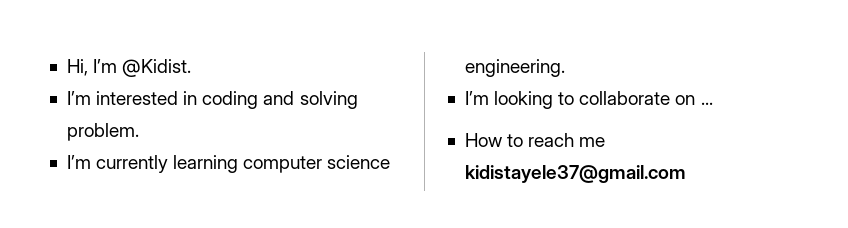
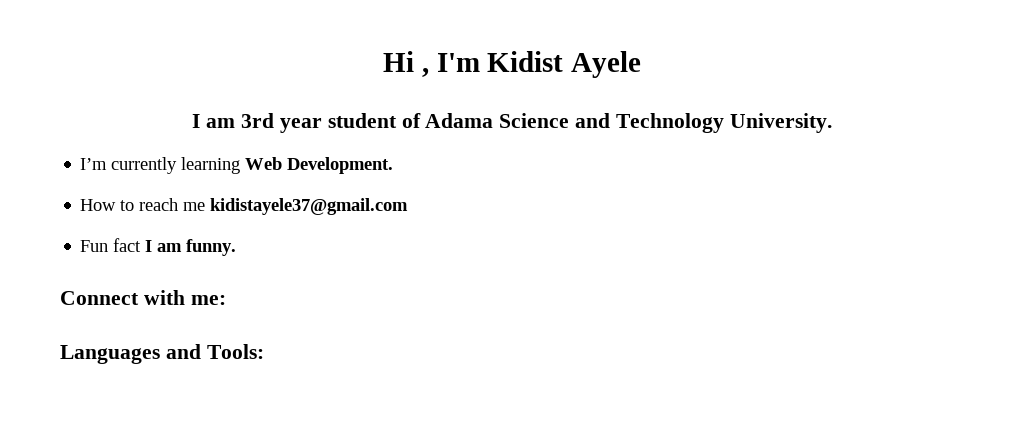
- Hi, I’m @Kidist.
- I’m interested in coding and solving problem.
- I’m currently learning computer science engineering.
- I’m looking to collaborate on ...
+ Hi , I'm Kidist Ayele
+ I am 3rd year student of Adama Science and Technology University.
+ I’m currently learning Web Development.
+ Fun fact I am funny.
+ Connect with me:
+ Languages and Tools:

